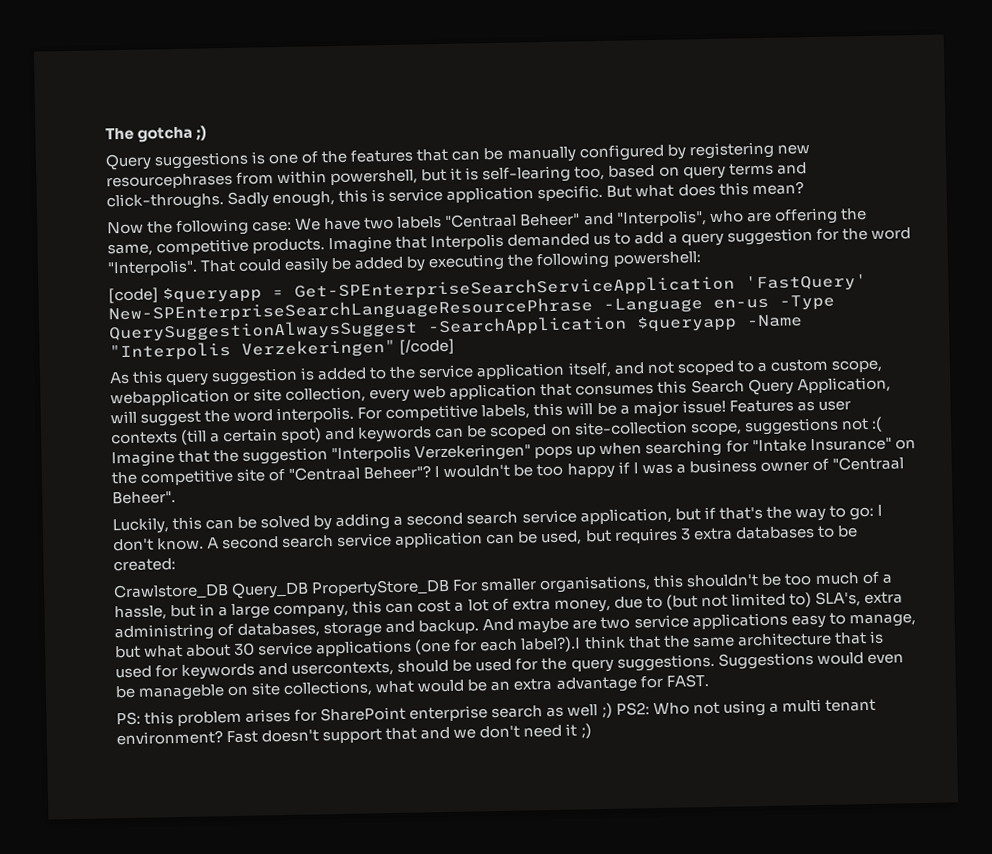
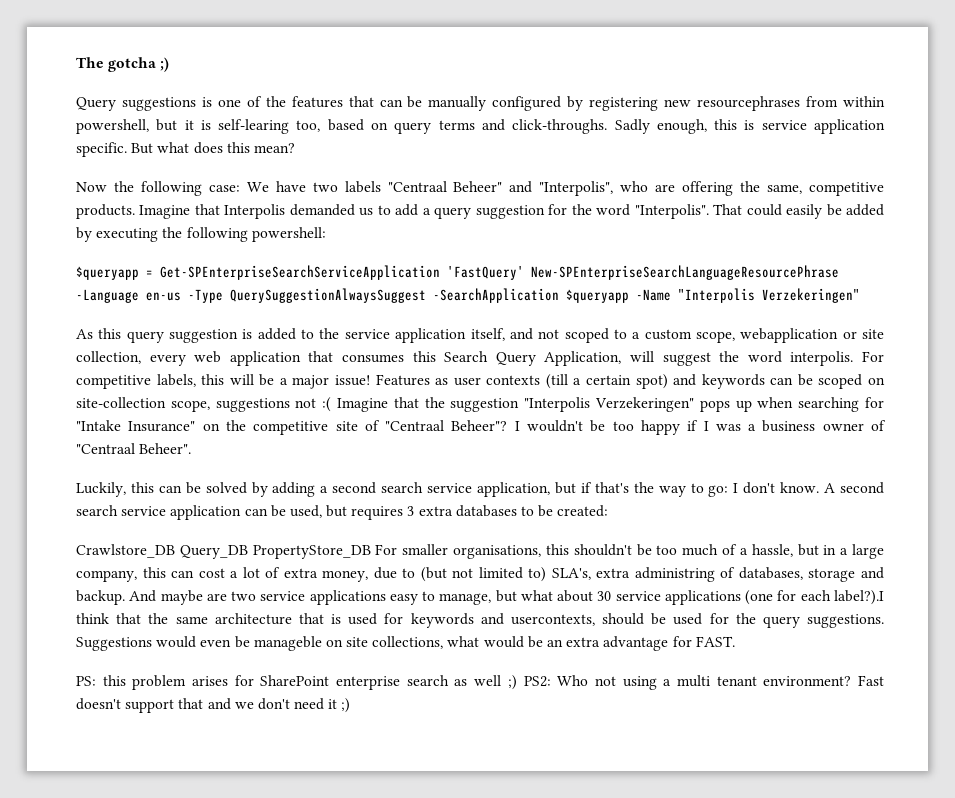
- [code] $queryapp = Get-SPEnterpriseSearchServiceApplication 'FastQuery' New-SPEnterpriseSearchLanguageResourcePhrase -Language en-us -Type QuerySuggestionAlwaysSuggest -SearchApplication $queryapp -Name "Interpolis Verzekeringen" [/code]
+ $queryapp = Get-SPEnterpriseSearchServiceApplication 'FastQuery' New-SPEnterpriseSearchLanguageResourcePhrase -Language en-us -Type QuerySuggestionAlwaysSuggest -SearchApplication $queryapp -Name "Interpolis Verzekeringen"

